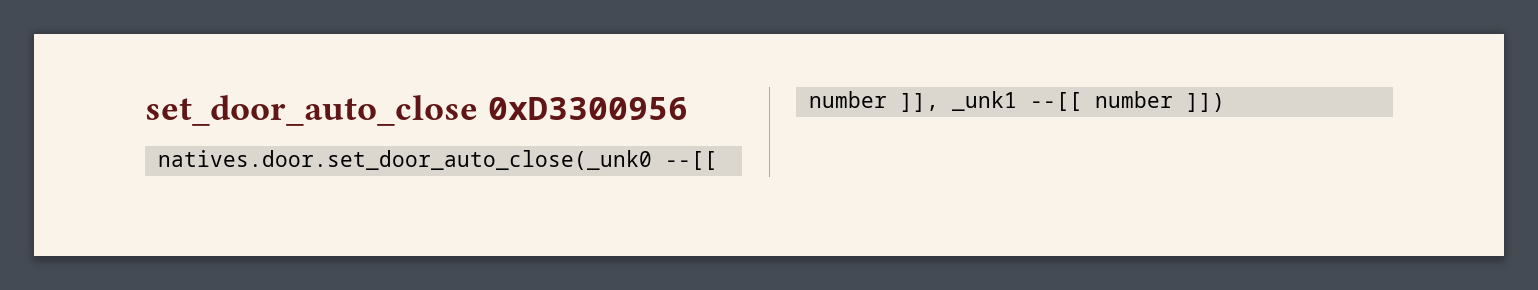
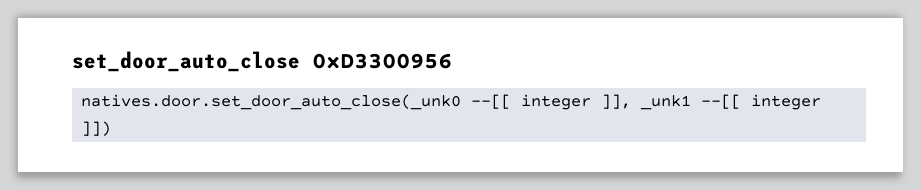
- natives.door.set_door_auto_close(_unk0 --[[ number ]], _unk1 --[[ number ]])
+ natives.door.set_door_auto_close(_unk0 --[[ integer ]], _unk1 --[[ integer ]])

